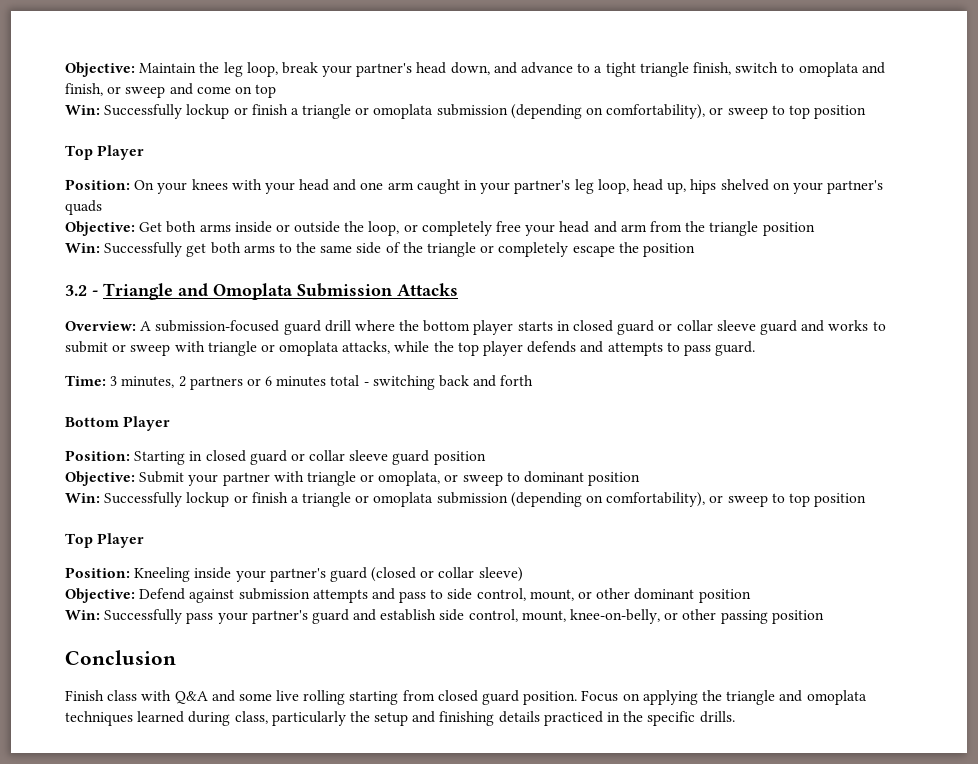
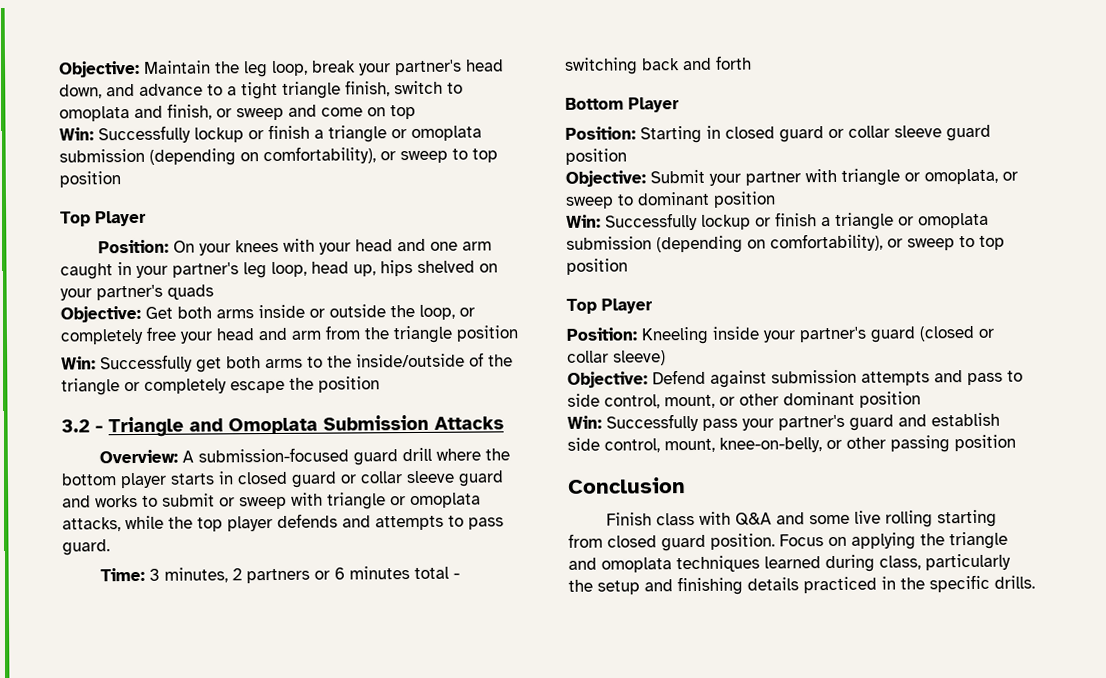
- Win: Successfully get both arms to the same side of the triangle or completely escape the position
+ Win: Successfully get both arms to the inside/outside of the triangle or completely escape the position

